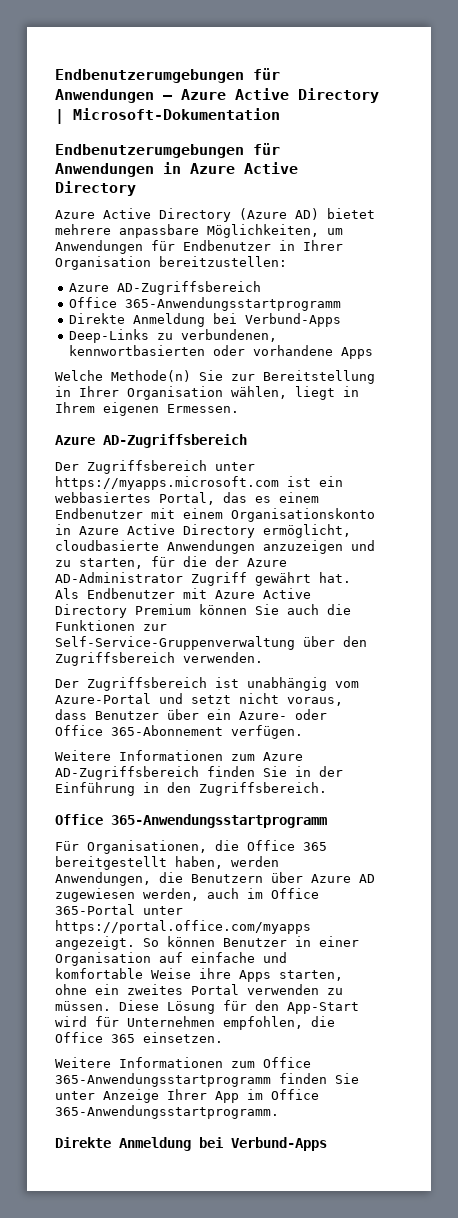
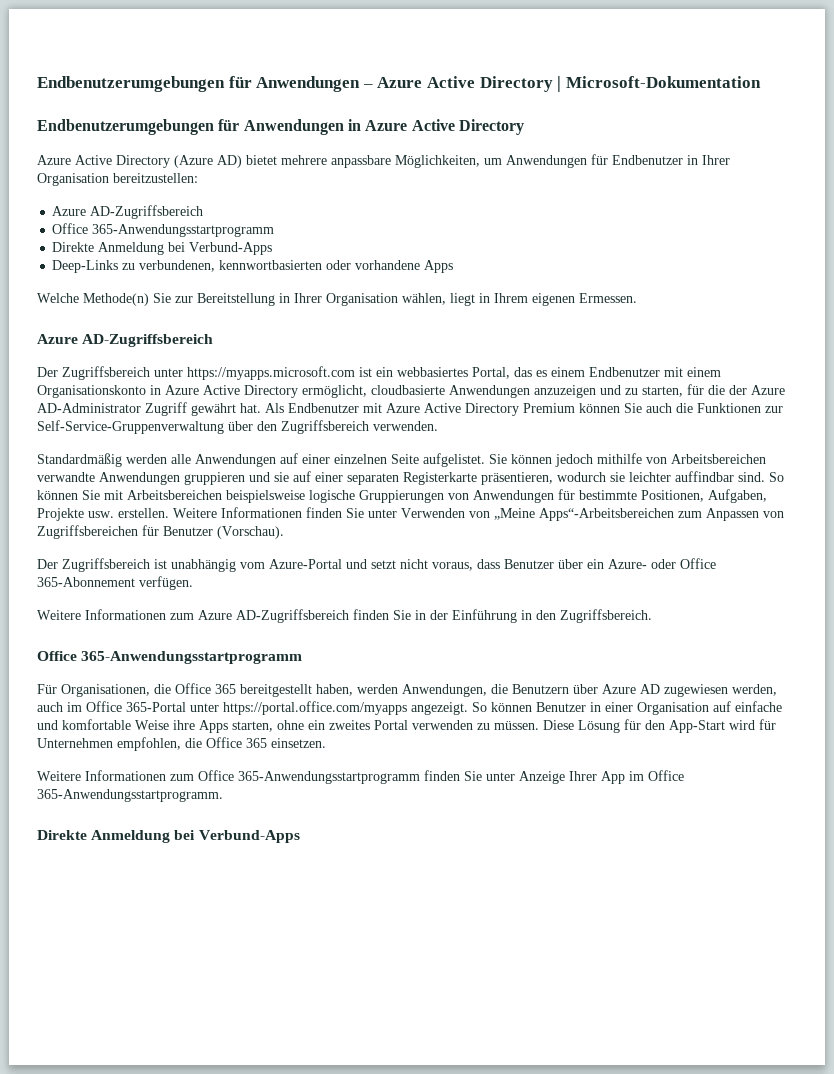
+ Standardmäßig werden alle Anwendungen auf einer einzelnen Seite aufgelistet. Sie können jedoch mithilfe von Arbeitsbereichen verwandte Anwendungen gruppieren und sie auf einer separaten Registerkarte präsentieren, wodurch sie leichter auffindbar sind. So können Sie mit Arbeitsbereichen beispielsweise logische Gruppierungen von Anwendungen für bestimmte Positionen, Aufgaben, Projekte usw. erstellen. Weitere Informationen finden Sie unter Verwenden von „Meine Apps“-Arbeitsbereichen zum Anpassen von Zugriffsbereichen für Benutzer (Vorschau).

